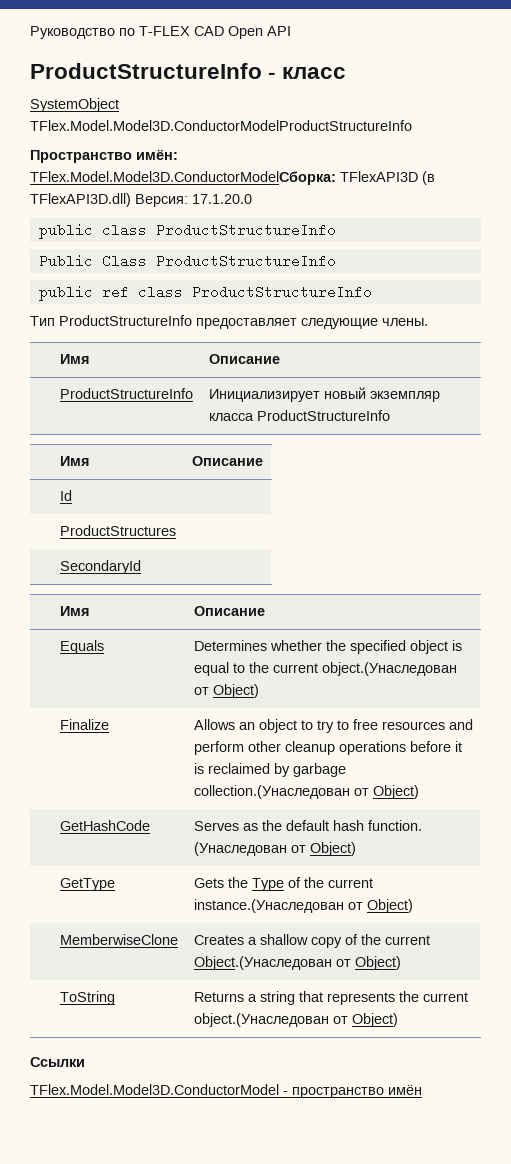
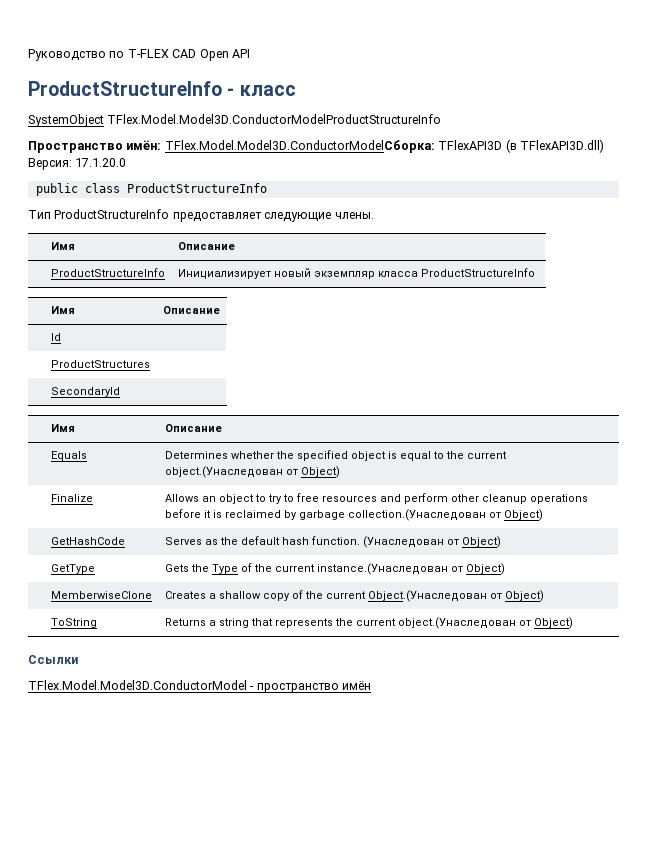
- Public Class ProductStructureInfo
- public ref class ProductStructureInfo

